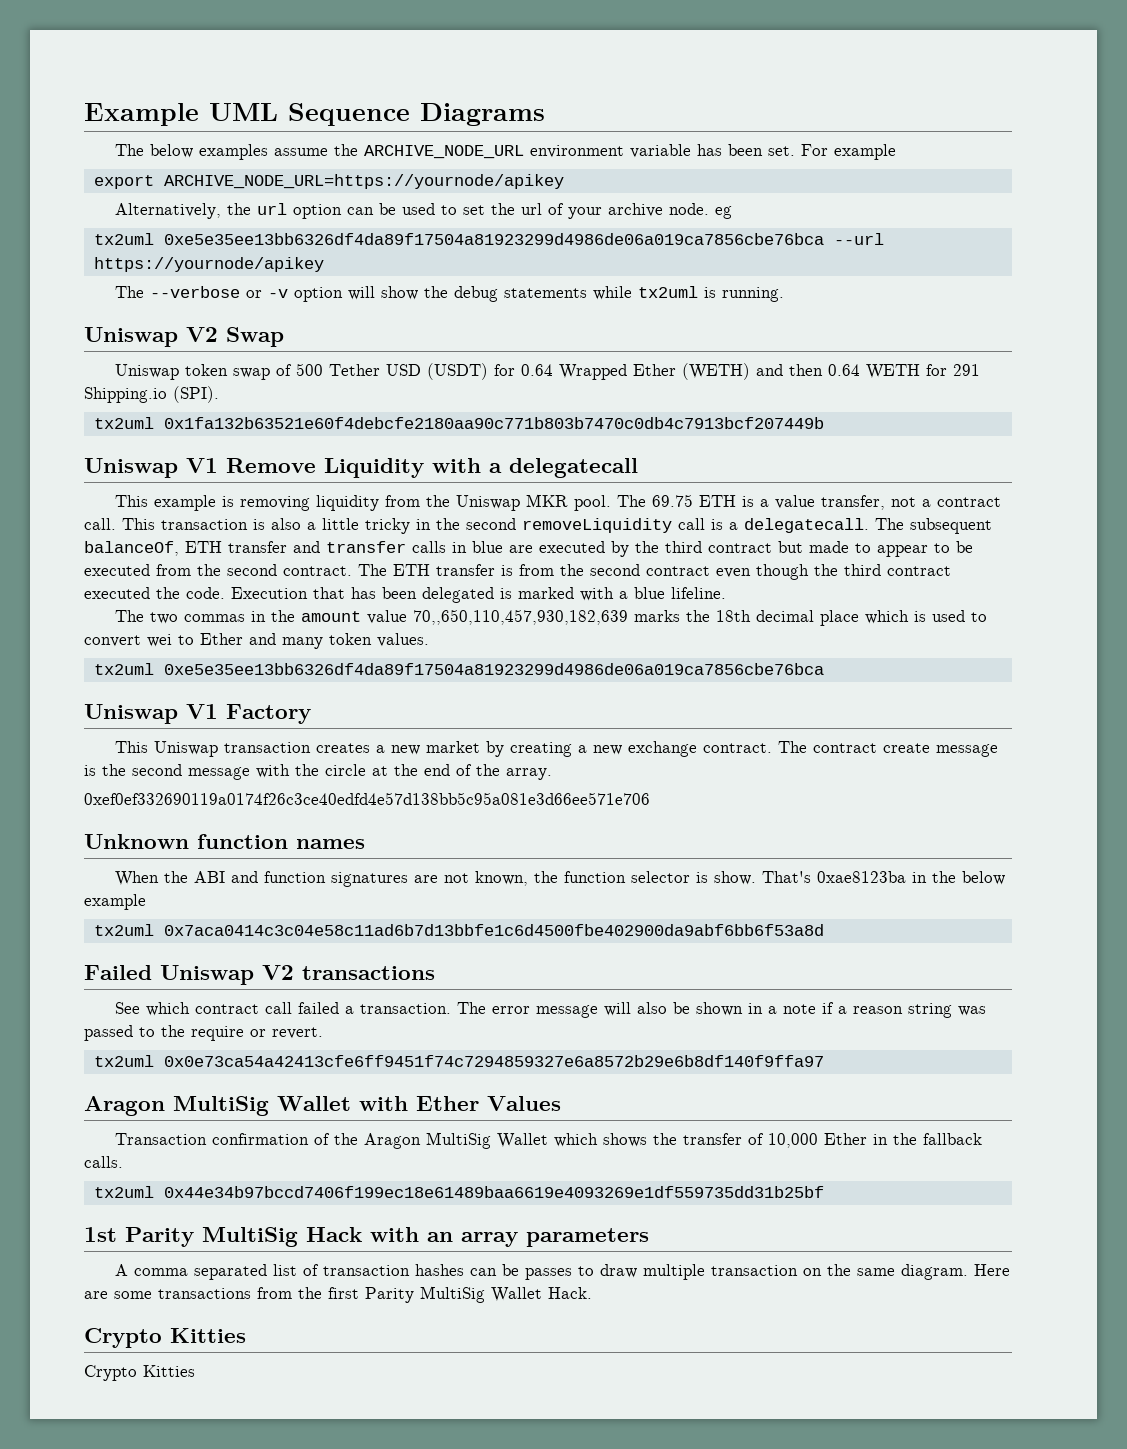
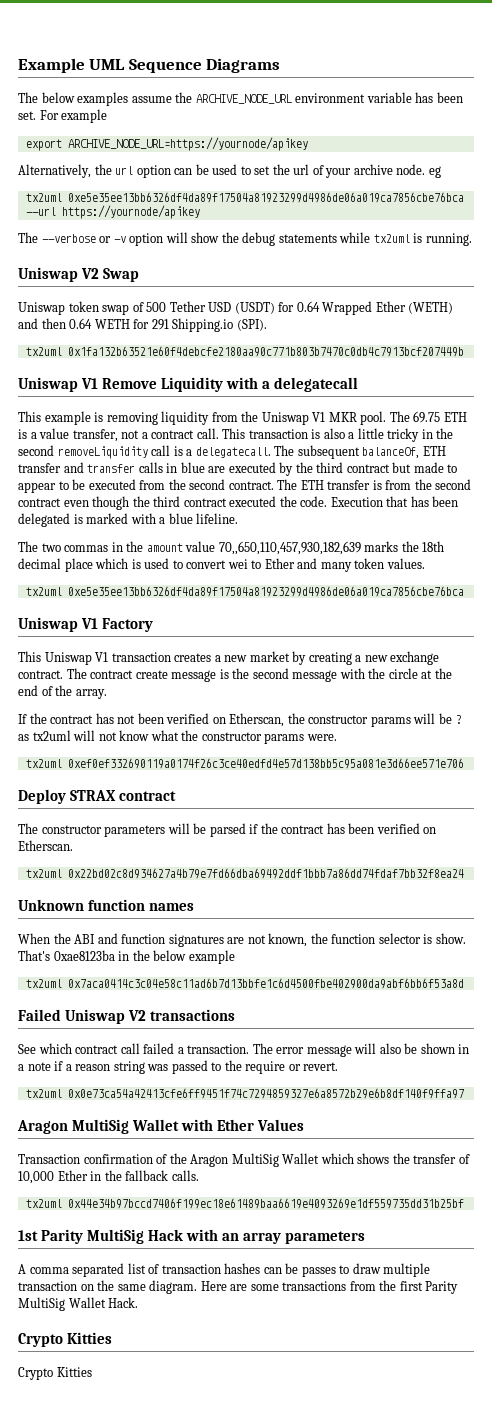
- This example is removing liquidity from the Uniswap MKR pool.
+ This example is removing liquidity from the Uniswap V1 MKR pool.
- This Uniswap transaction creates a new market by creating a new exchange contract.
+ This Uniswap V1 transaction creates a new market by creating a new exchange contract.
- 0xef0ef332690119a0174f26c3ce40edfd4e57d138bb5c95a081e3d66ee571e706
+ If the contract has not been verified on Etherscan, the constructor params will be ? as tx2uml will not know what the constructor params were.
+ tx2uml 0xef0ef332690119a0174f26c3ce40edfd4e57d138bb5c95a081e3d66ee571e706
+ Deploy STRAX contract
+ The constructor parameters will be parsed if the contract has been verified on Etherscan.
+ tx2uml 0x22bd02c8d934627a4b79e7fd66dba69492ddf1bbb7a86dd74fdaf7bb32f8ea24

